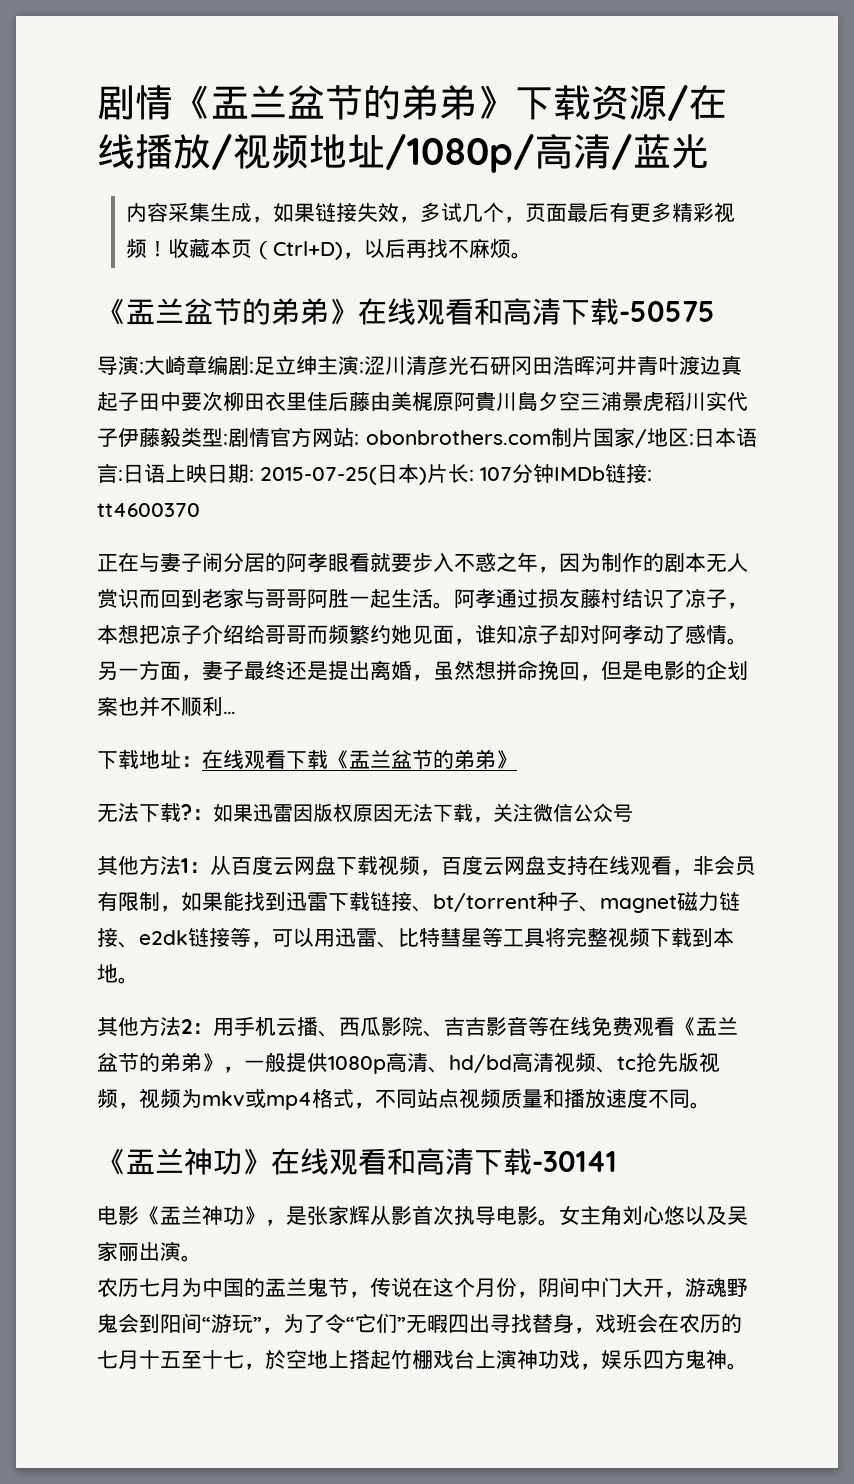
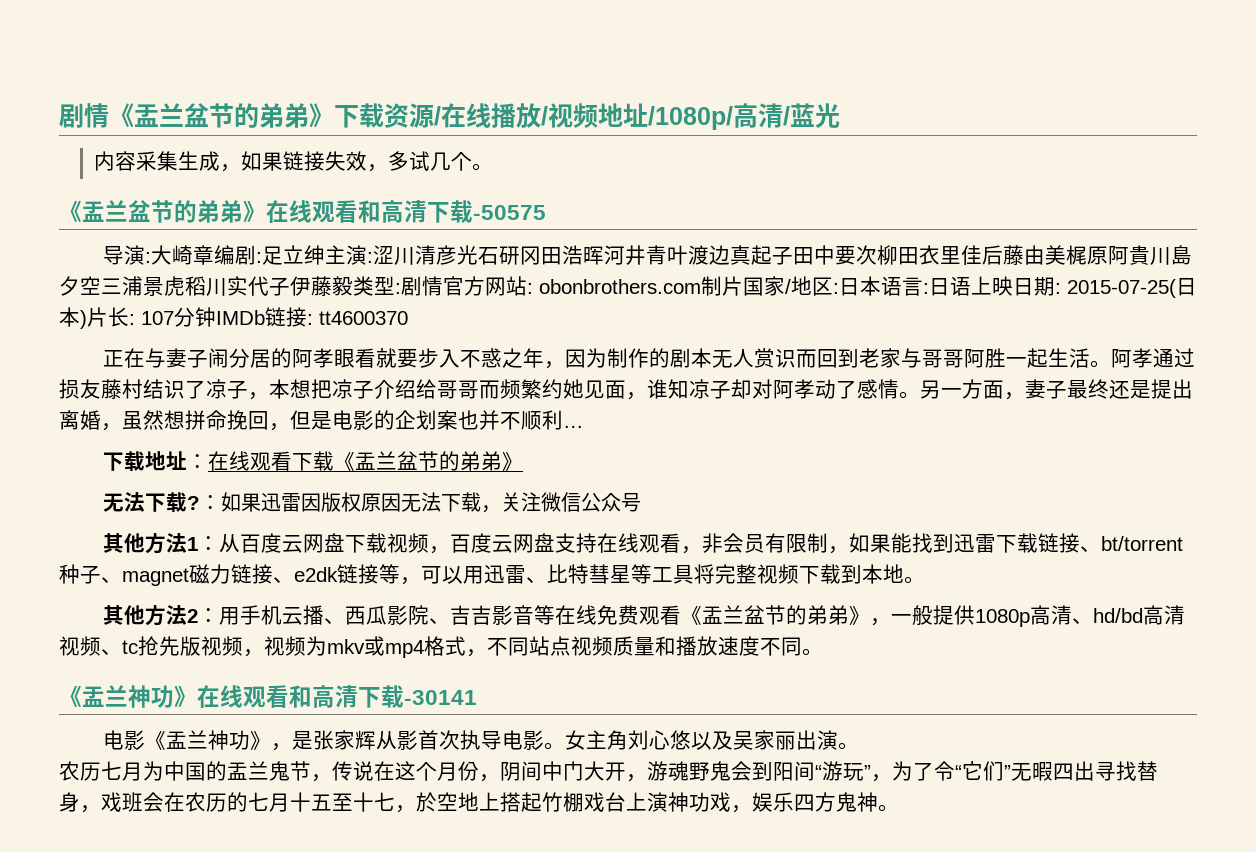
- 内容采集生成，如果链接失效，多试几个，页面最后有更多精彩视频！收藏本页（Ctrl+D)，以后再找不麻烦。
+ 内容采集生成，如果链接失效，多试几个。

